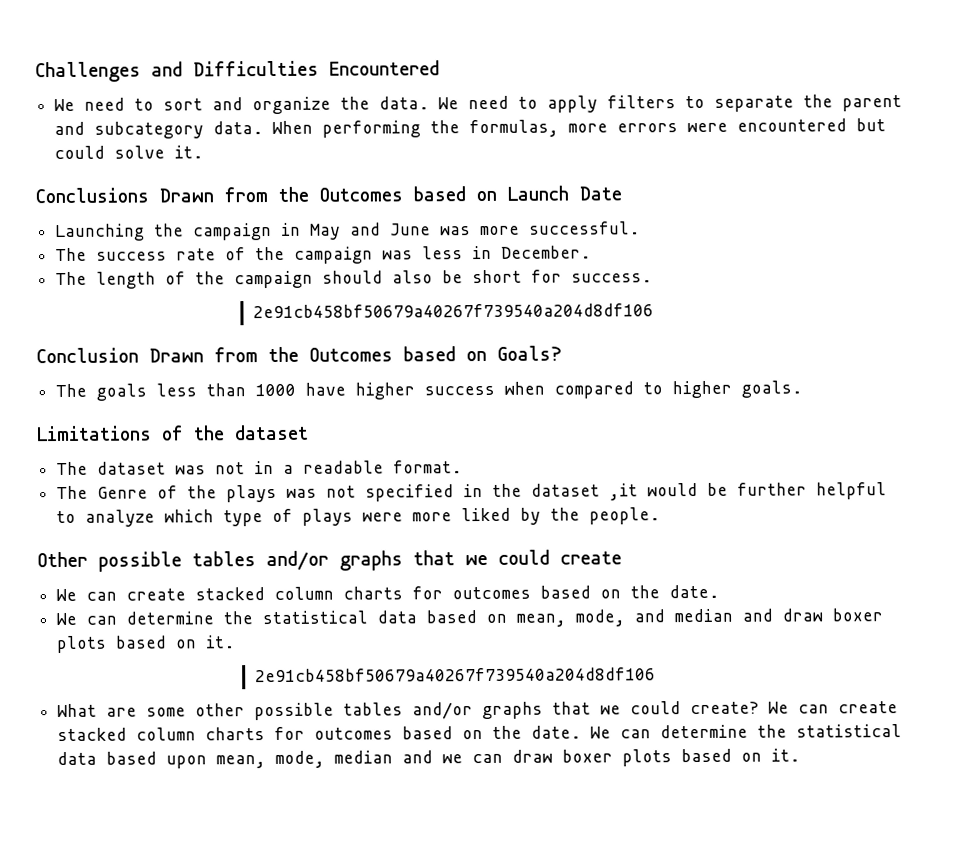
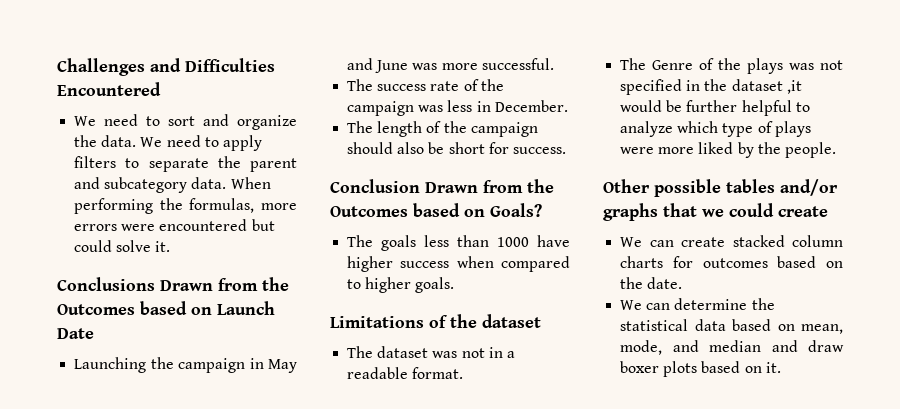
  The length of the campaign should also be short for success.
- 2e91cb458bf50679a40267f739540a204d8df106
  We can determine the statistical data based on mean, mode, and median and draw boxer plots based on it.
- 2e91cb458bf50679a40267f739540a204d8df106
- What are some other possible tables and/or graphs that we could create? We can create stacked column charts for outcomes based on the date. We can determine the statistical data based upon mean, mode, median and we can draw boxer plots based on it.

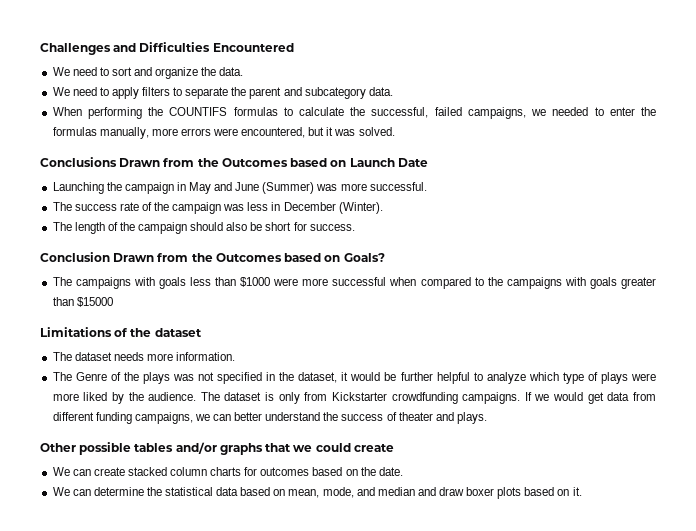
- We need to sort and organize the data. We need to apply filters to separate the parent and subcategory data. When performing the formulas, more errors were encountered but could solve it.
+ We need to sort and organize the data.
+ We need to apply filters to separate the parent and subcategory data.
+ When performing the COUNTIFS formulas to calculate the successful, failed campaigns, we needed to enter the formulas manually, more errors were encountered, but it was solved.
- Launching the campaign in May and June was more successful.
+ Launching the campaign in May and June (Summer) was more successful.
- The success rate of the campaign was less in December.
+ The success rate of the campaign was less in December (Winter).
- The goals less than 1000 have higher success when compared to higher goals.
+ The campaigns with goals less than $1000 were more successful when compared to the campaigns with goals greater than $15000
- The dataset was not in a readable format.
+ The dataset needs more information.
- The Genre of the plays was not specified in the dataset ,it would be further helpful to analyze which type of plays were more liked by the people.
+ The Genre of the plays was not specified in the dataset, it would be further helpful to analyze which type of plays were more liked by the audience. The dataset is only from Kickstarter crowdfunding campaigns. If we would get data from different funding campaigns, we can better understand the success of theater and plays.

